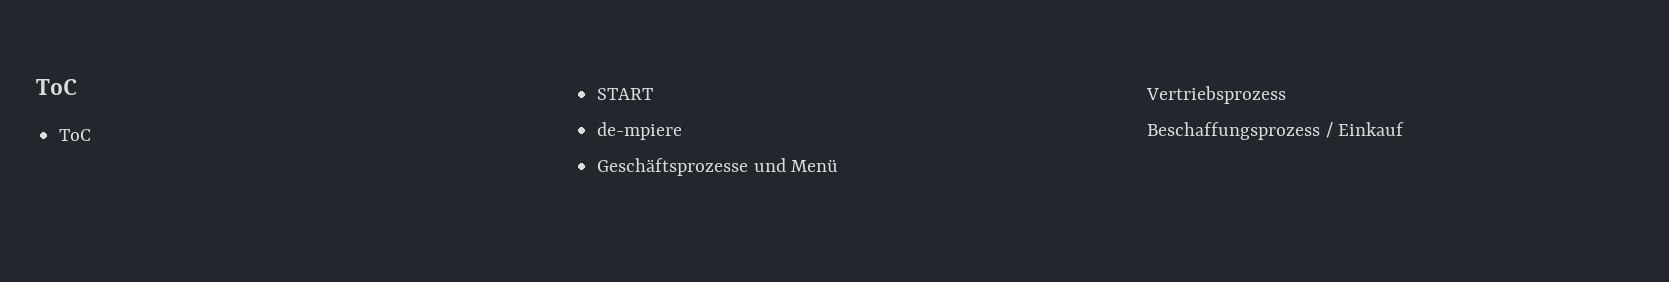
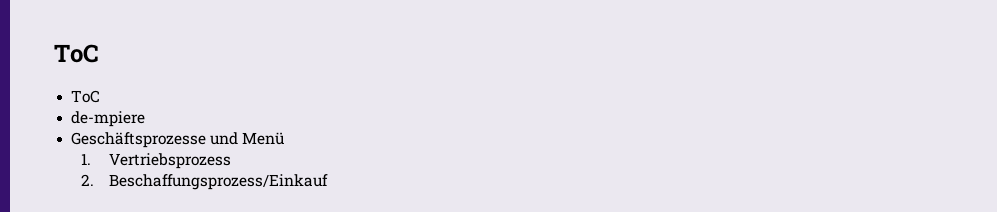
- START
- Vertriebsprozess
+ 1. Vertriebsprozess
- Beschaffungsprozess / Einkauf
+ 2. Beschaffungsprozess/Einkauf

